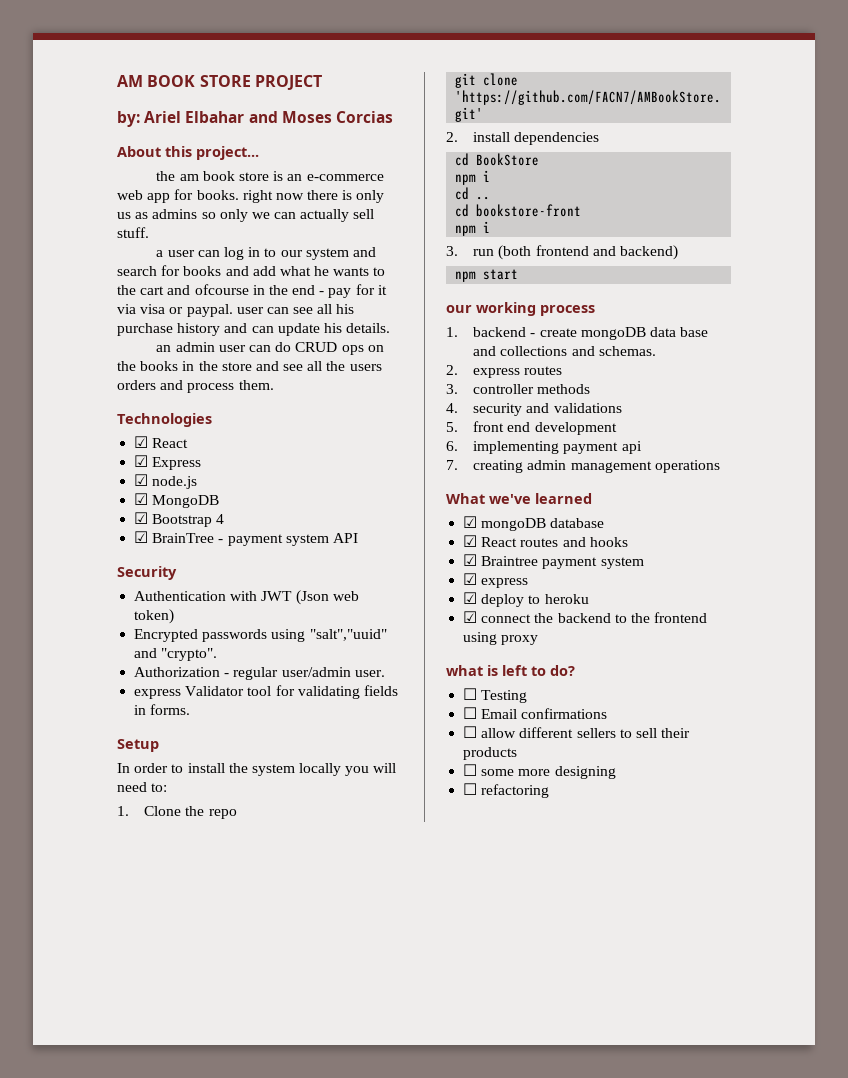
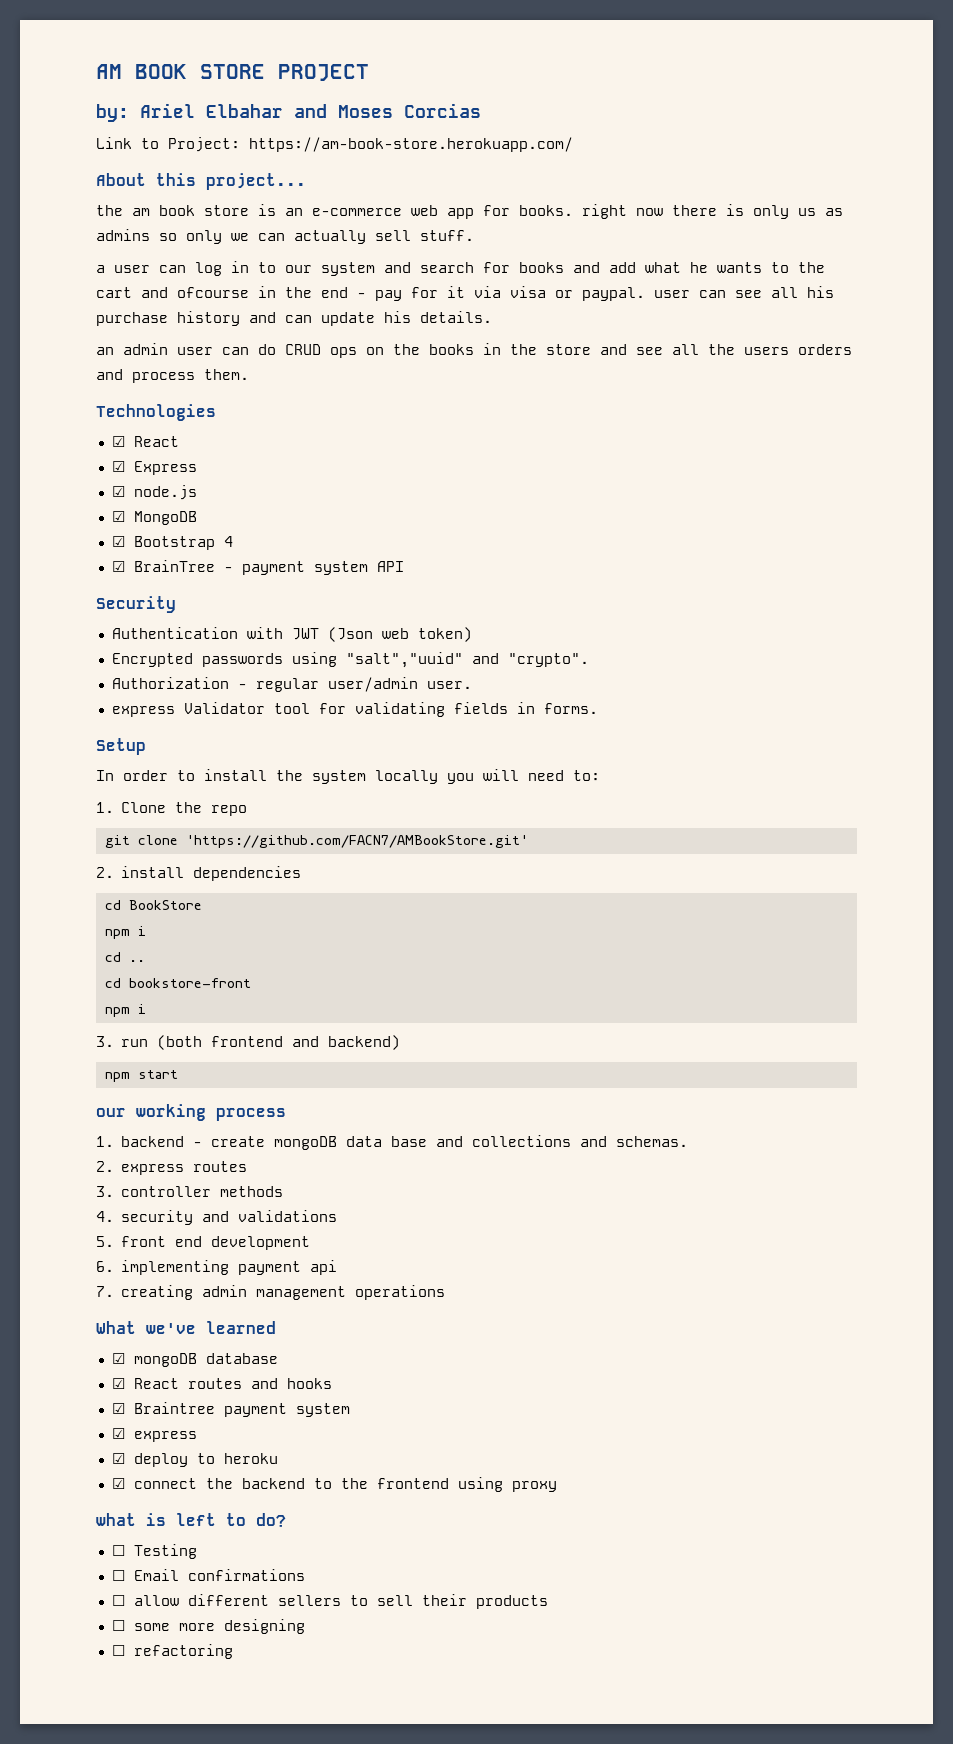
+ Link to Project: https://am-book-store.herokuapp.com/

